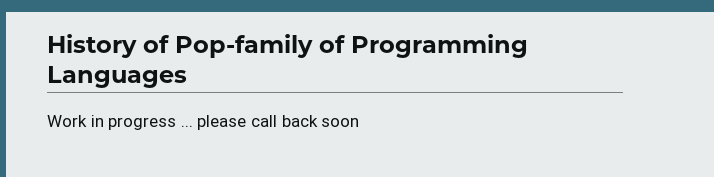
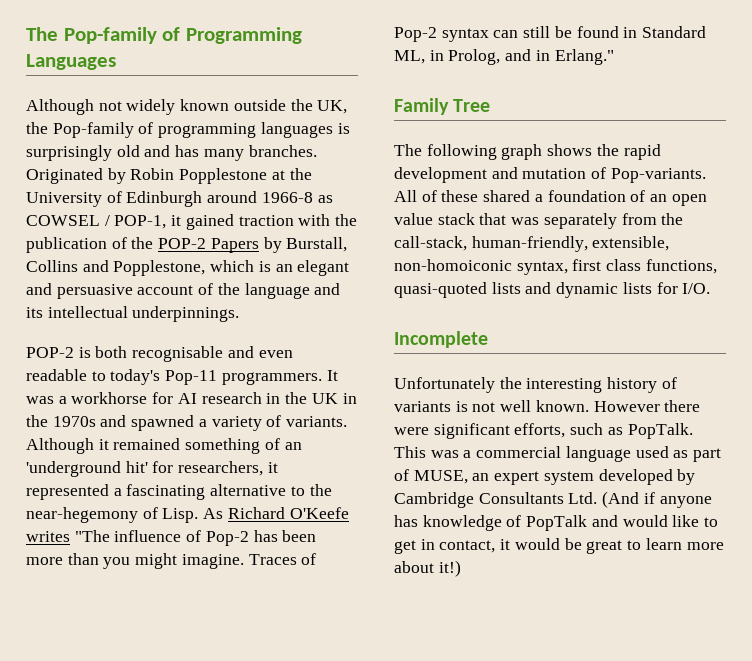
- History of Pop-family of Programming Languages
+ The Pop-family of Programming Languages
- Work in progress ... please call back soon
+ Although not widely known outside the UK, the Pop-family of programming languages is surprisingly old and has many branches. Originated by Robin Popplestone at the University of Edinburgh around 1966-8 as COWSEL / POP-1, it gained traction with the publication of the POP-2 Papers by Burstall, Collins and Popplestone, which is an elegant and persuasive account of the language and its intellectual underpinnings.
+ POP-2 is both recognisable and even readable to today's Pop-11 programmers. It was a workhorse for AI research in the UK in the 1970s and spawned a variety of variants. Although it remained something of an 'underground hit' for researchers, it represented a fascinating alternative to the near-hegemony of Lisp. As Richard O'Keefe writes "The influence of Pop-2 has been more than you might imagine. Traces of Pop-2 syntax can still be found in Standard ML, in Prolog, and in Erlang."
+ Family Tree
+ The following graph shows the rapid development and mutation of Pop-variants. All of these shared a foundation of an open value stack that was separately from the call-stack, human-friendly, extensible, non-homoiconic syntax, first class functions, quasi-quoted lists and dynamic lists for I/O.
+ Incomplete
+ Unfortunately the interesting history of variants is not well known. However there were significant efforts, such as PopTalk. This was a commercial language used as part of MUSE, an expert system developed by Cambridge Consultants Ltd. (And if anyone has knowledge of PopTalk and would like to get in contact, it would be great to learn more about it!)

